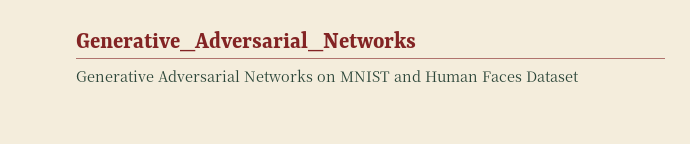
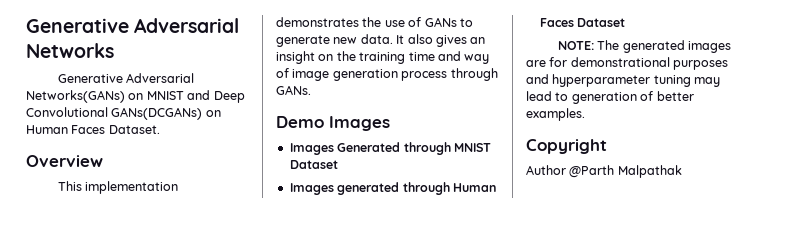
- Generative_Adversarial_Networks
- Generative Adversarial Networks on MNIST and Human Faces Dataset
+ Generative Adversarial Networks
+ Generative Adversarial Networks(GANs) on MNIST and Deep Convolutional GANs(DCGANs) on Human Faces Dataset.
+ Overview
+ This implementation demonstrates the use of GANs to generate new data. It also gives an insight on the training time and way of image generation process through GANs.
+ Demo Images
+ Images Generated through MNIST Dataset
+ Images generated through Human Faces Dataset
+ NOTE: The generated images are for demonstrational purposes and hyperparameter tuning may lead to generation of better examples.
+ Copyright
+ Author @Parth Malpathak

